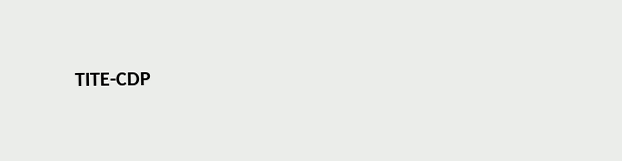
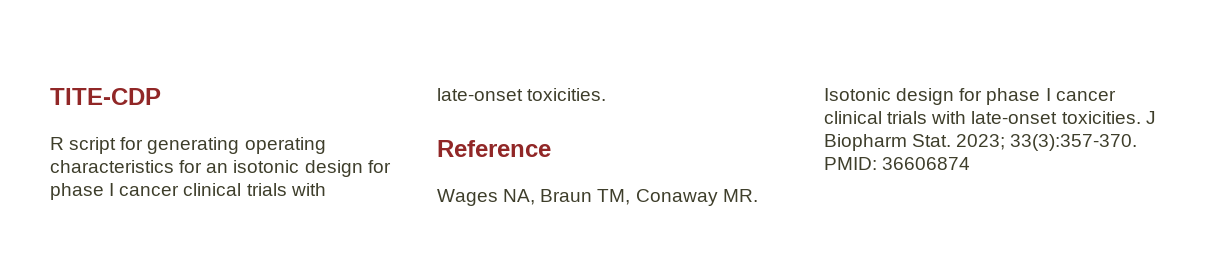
+ R script for generating operating characteristics for an isotonic design for phase I cancer clinical trials with late-onset toxicities.
+ Reference
+ Wages NA, Braun TM, Conaway MR. Isotonic design for phase I cancer clinical trials with late-onset toxicities. J Biopharm Stat. 2023; 33(3):357-370. PMID: 36606874

